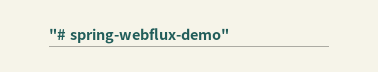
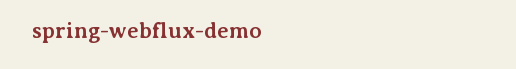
- "# spring-webflux-demo"
+ spring-webflux-demo

